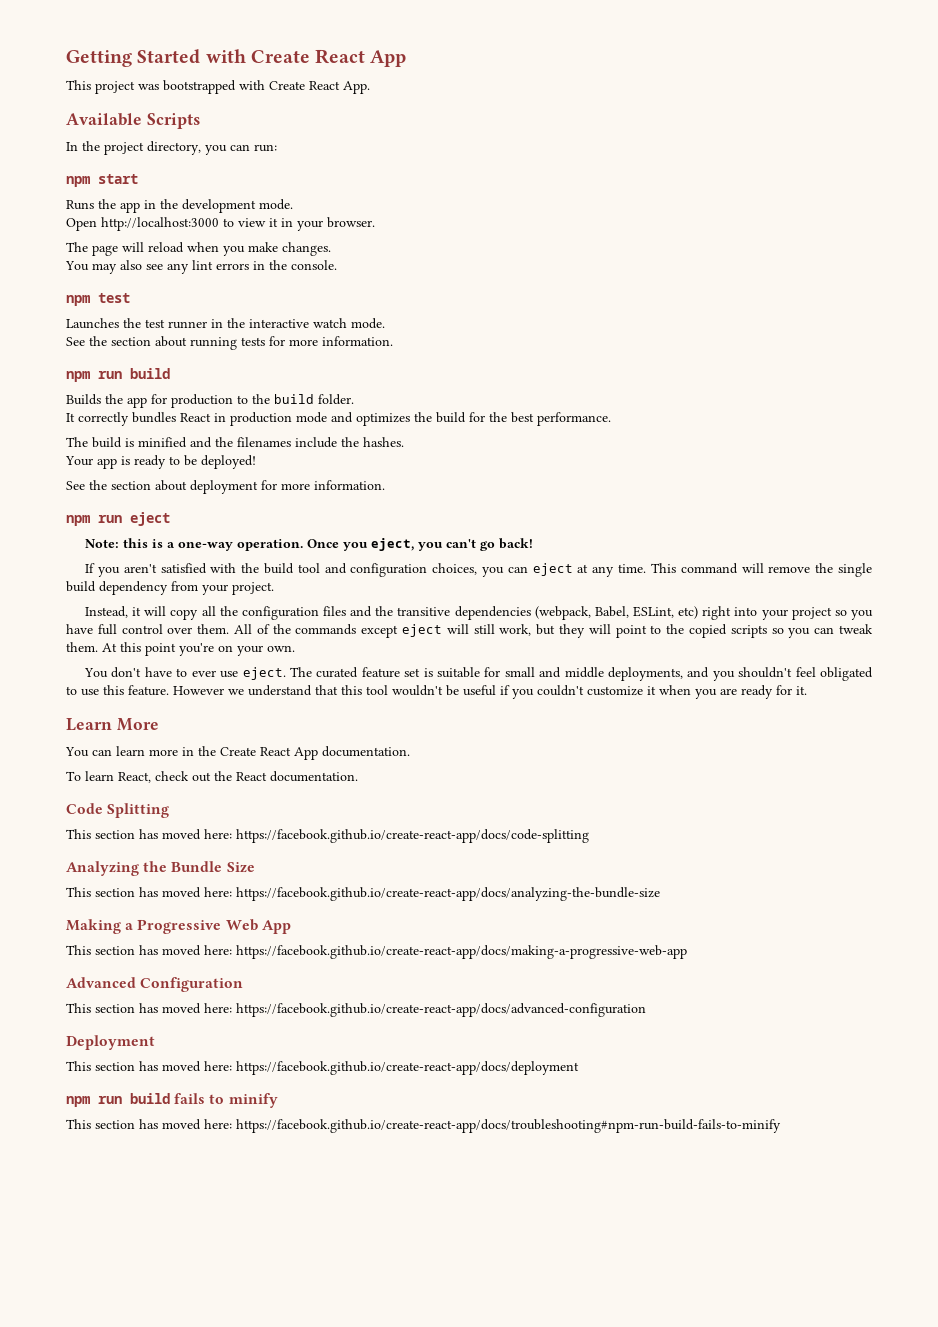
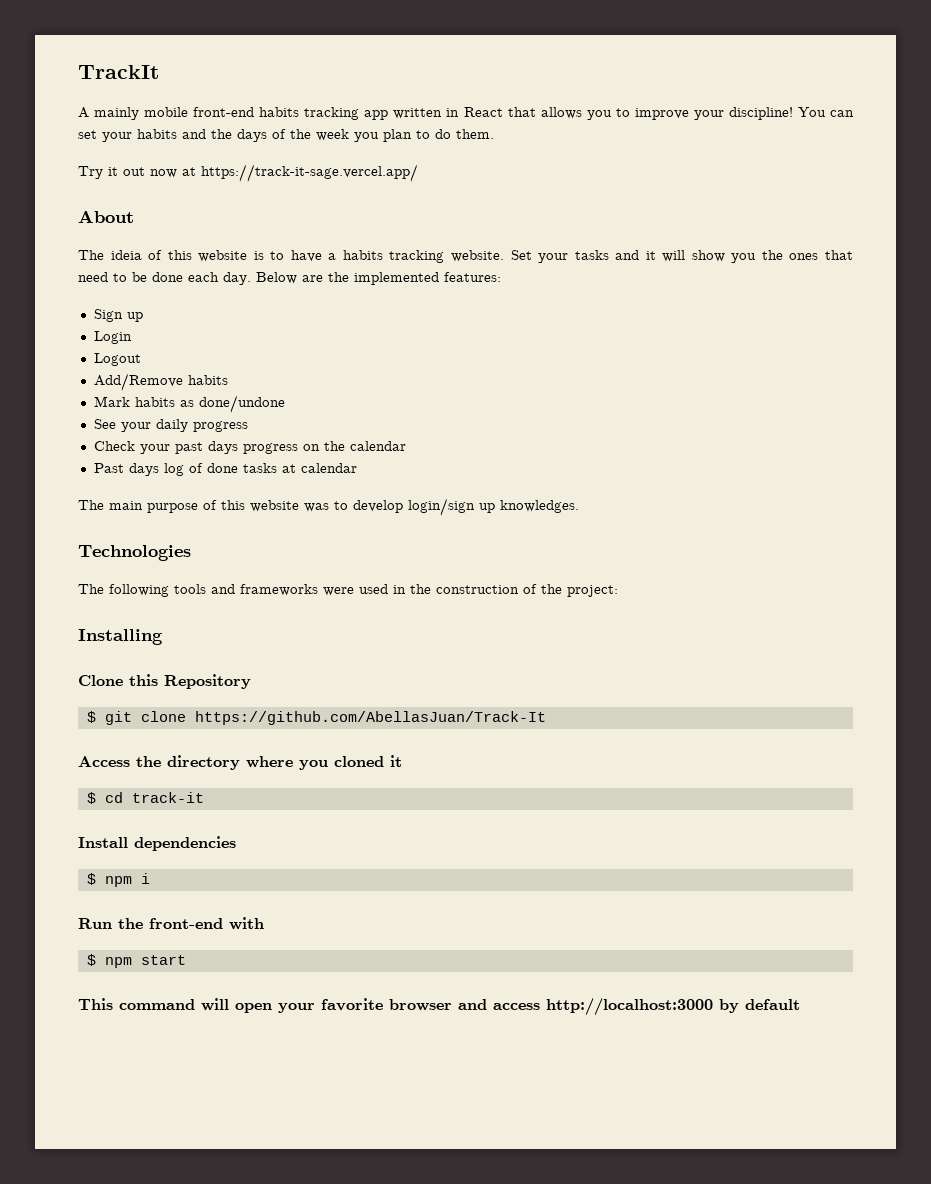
- Getting Started with Create React App
- This project was bootstrapped with Create React App.
- Available Scripts
- In the project directory, you can run:
- npm start
- Runs the app in the development mode.
- Open http://localhost:3000 to view it in your browser.
- The page will reload when you make changes.
- You may also see any lint errors in the console.
- npm test
- Launches the test runner in the interactive watch mode.
- See the section about running tests for more information.
- npm run build
- Builds the app for production to the build folder.
- It correctly bundles React in production mode and optimizes the build for the best performance.
- The build is minified and the filenames include the hashes.
- Your app is ready to be deployed!
- See the section about deployment for more information.
- npm run eject
- Note: this is a one-way operation. Once you eject, you can't go back!
- If you aren't satisfied with the build tool and configuration choices, you can eject at any time. This command will remove the single build dependency from your project.
- Instead, it will copy all the configuration files and the transitive dependencies (webpack, Babel, ESLint, etc) right into your project so you have full control over them. All of the commands except eject will still work, but they will point to the copied scripts so you can tweak them. At this point you're on your own.
- You don't have to ever use eject. The curated feature set is suitable for small and middle deployments, and you shouldn't feel obligated to use this feature. However we understand that this tool wouldn't be useful if you couldn't customize it when you are ready for it.
- Learn More
- You can learn more in the Create React App documentation.
- To learn React, check out the React documentation.
- Code Splitting
- This section has moved here: https://facebook.github.io/create-react-app/docs/code-splitting
- Analyzing the Bundle Size
- This section has moved here: https://facebook.github.io/create-react-app/docs/analyzing-the-bundle-size
- Making a Progressive Web App
- This section has moved here: https://facebook.github.io/create-react-app/docs/making-a-progressive-web-app
- Advanced Configuration
- This section has moved here: https://facebook.github.io/create-react-app/docs/advanced-configuration
- Deployment
- This section has moved here: https://facebook.github.io/create-react-app/docs/deployment
- npm run build fails to minify
- This section has moved here: https://facebook.github.io/create-react-app/docs/troubleshooting#npm-run-build-fails-to-minify
+ TrackIt
+ A mainly mobile front-end habits tracking app written in React that allows you to improve your discipline! You can set your habits and the days of the week you plan to do them.
+ Try it out now at https://track-it-sage.vercel.app/
+ About
+ The ideia of this website is to have a habits tracking website. Set your tasks and it will show you the ones that need to be done each day. Below are the implemented features:
+ Sign up
+ Login
+ Logout
+ Add/Remove habits
+ Mark habits as done/undone
+ See your daily progress
+ Check your past days progress on the calendar
+ Past days log of done tasks at calendar
+ The main purpose of this website was to develop login/sign up knowledges.
+ Technologies
+ The following tools and frameworks were used in the construction of the project:
+ Installing
+ Clone this Repository
+ $ git clone https://github.com/AbellasJuan/Track-It
+ Access the directory where you cloned it
+ $ cd track-it
+ Install dependencies
+ $ npm i
+ Run the front-end with
+ $ npm start
+ This command will open your favorite browser and access http://localhost:3000 by default

